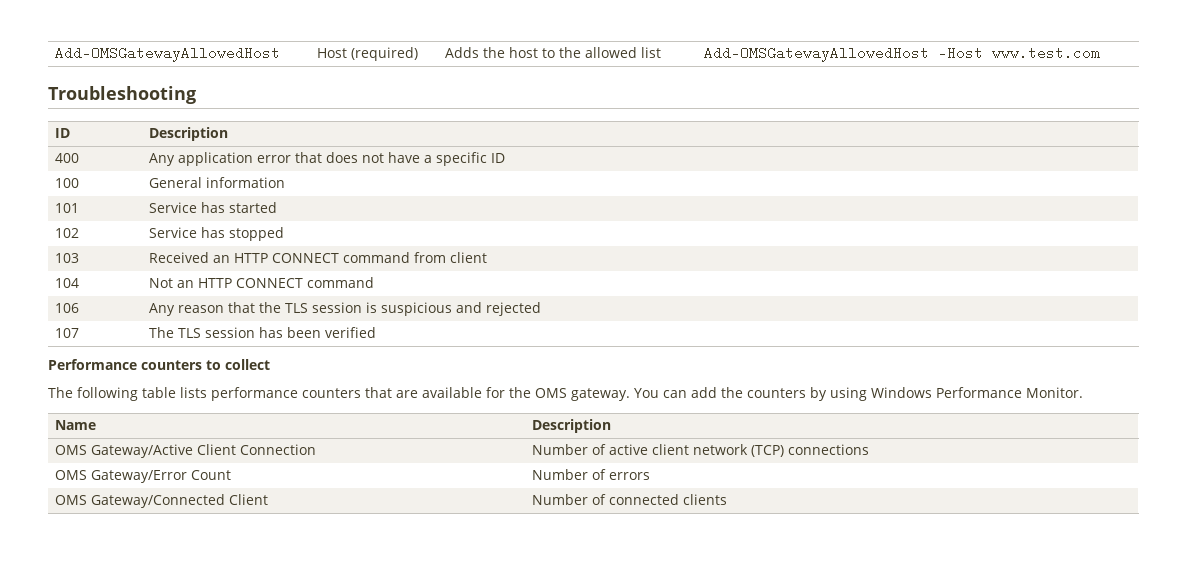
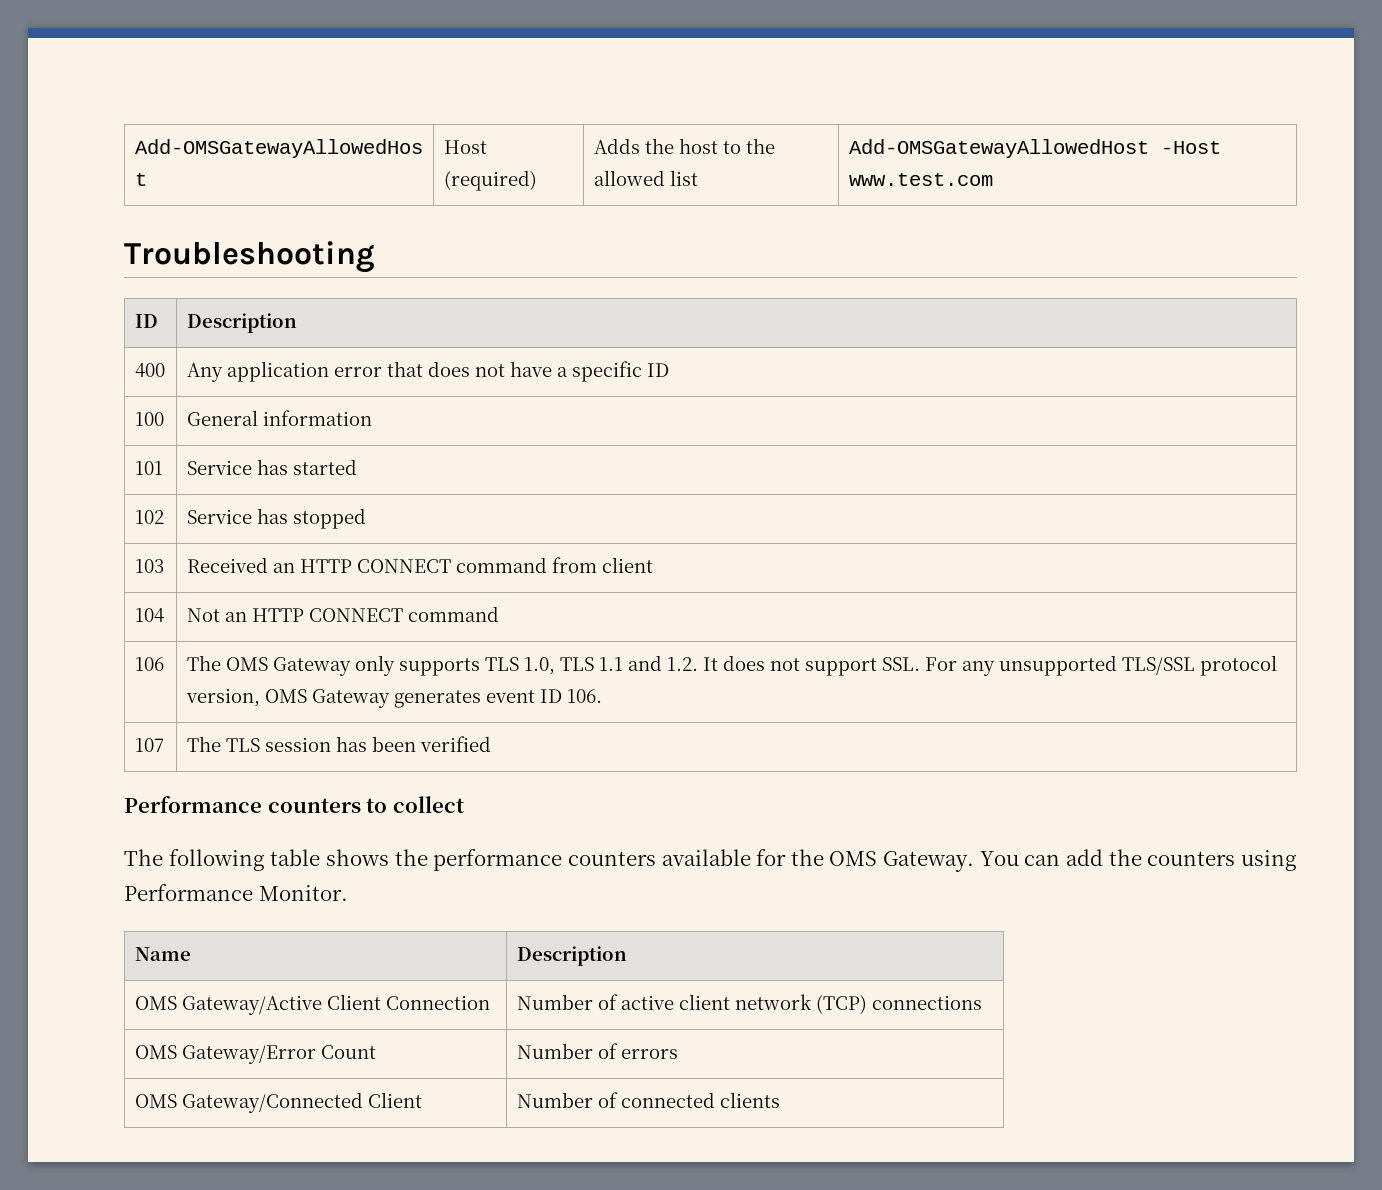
- 106 | Any reason that the TLS session is suspicious and rejected
+ 106 | The OMS Gateway only supports TLS 1.0, TLS 1.1 and 1.2. It does not support SSL. For any unsupported TLS/SSL protocol version, OMS Gateway generates event ID 106.
- The following table lists performance counters that are available for the OMS gateway.
+ The following table shows the performance counters available for the OMS Gateway.
- You can add the counters by using Windows Performance Monitor.
+ You can add the counters using Performance Monitor.

